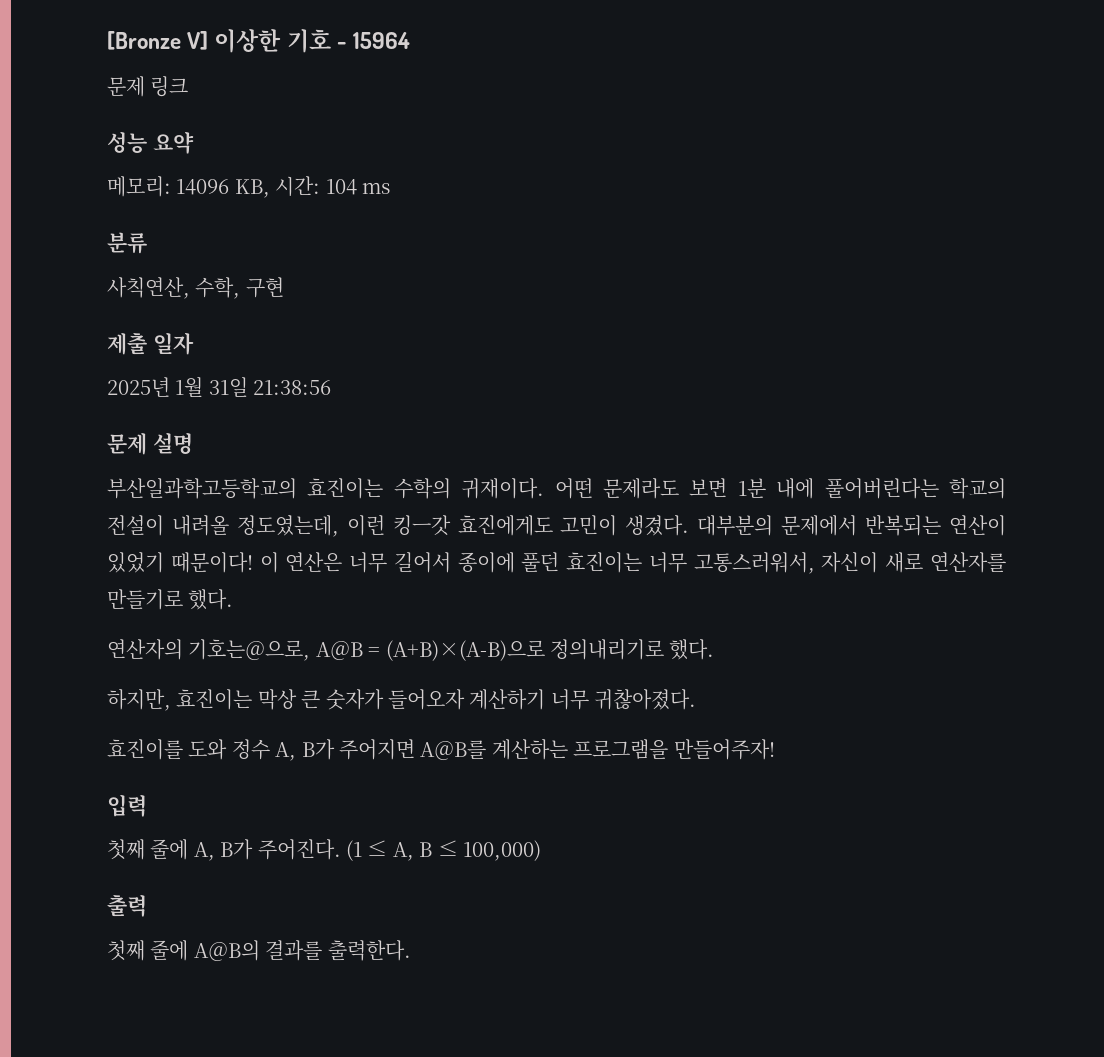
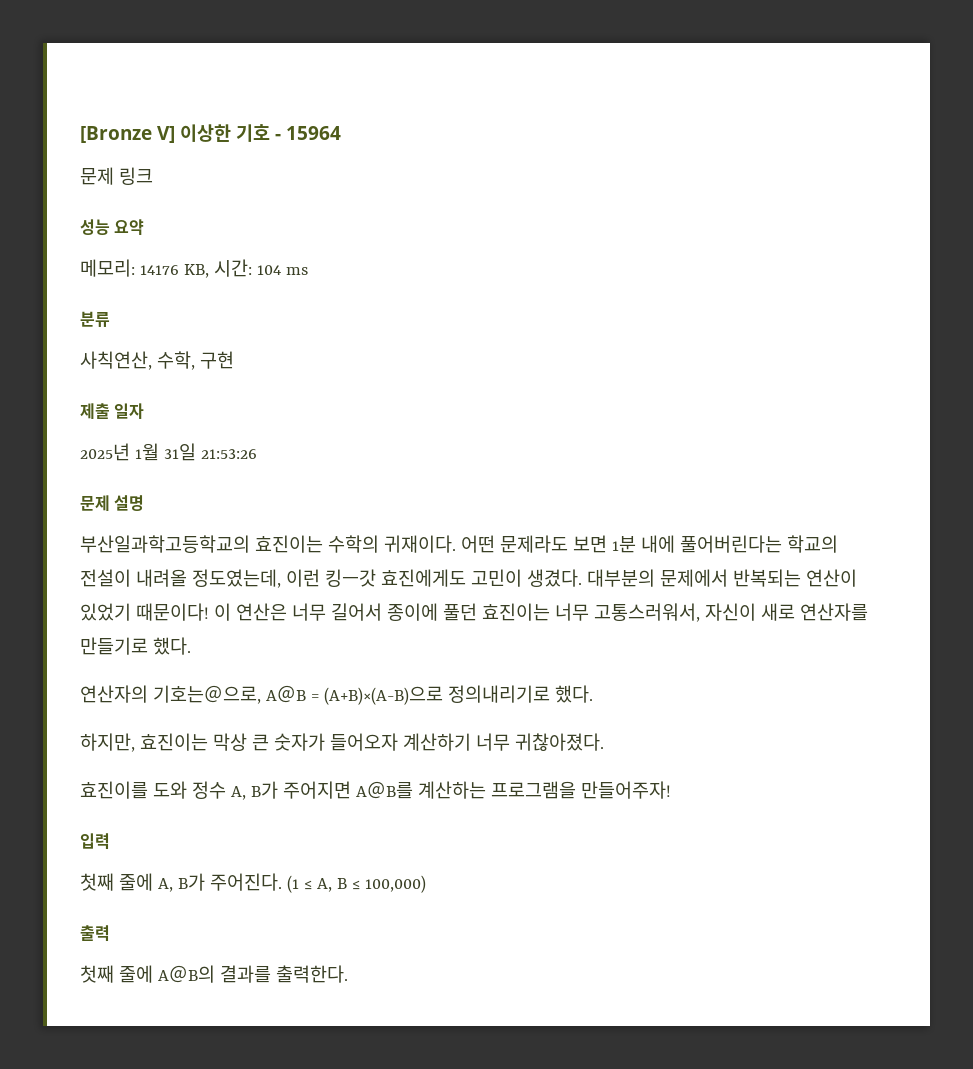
- 메모리: 14096 KB, 시간: 104 ms
+ 메모리: 14176 KB, 시간: 104 ms
- 2025년 1월 31일 21:38:56
+ 2025년 1월 31일 21:53:26

